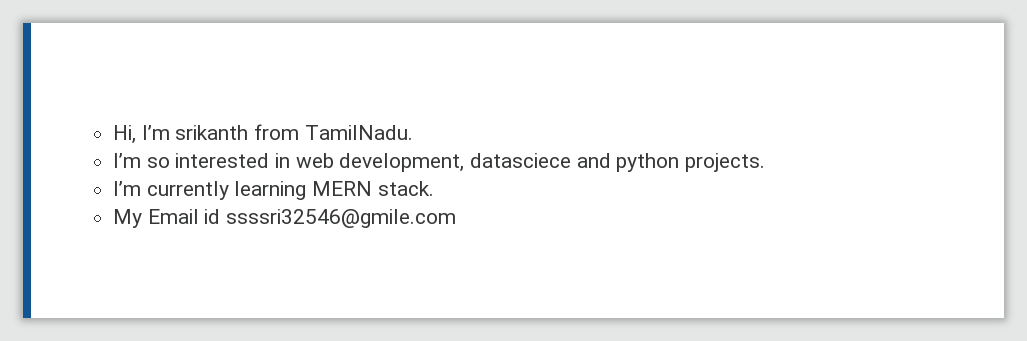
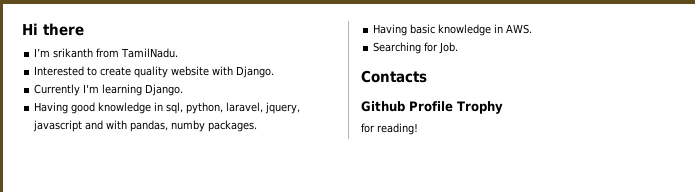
- Hi, I’m srikanth from TamilNadu.
+ Hi there
+ I’m srikanth from TamilNadu.
- I’m so interested in web development, datasciece and python projects.
- I’m currently learning MERN stack.
- My Email id ssssri32546@gmile.com
+ Interested to create quality website with Django.
+ Currently I'm learning Django.
+ Having good knowledge in sql, python, laravel, jquery, javascript and with pandas, numby packages.
+ Having basic knowledge in AWS.
+ Searching for Job.
+ Contacts
+ Github Profile Trophy
+ for reading!

